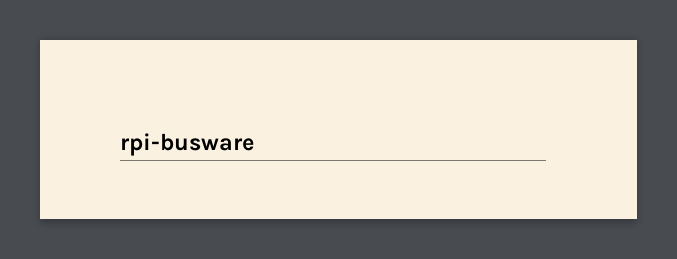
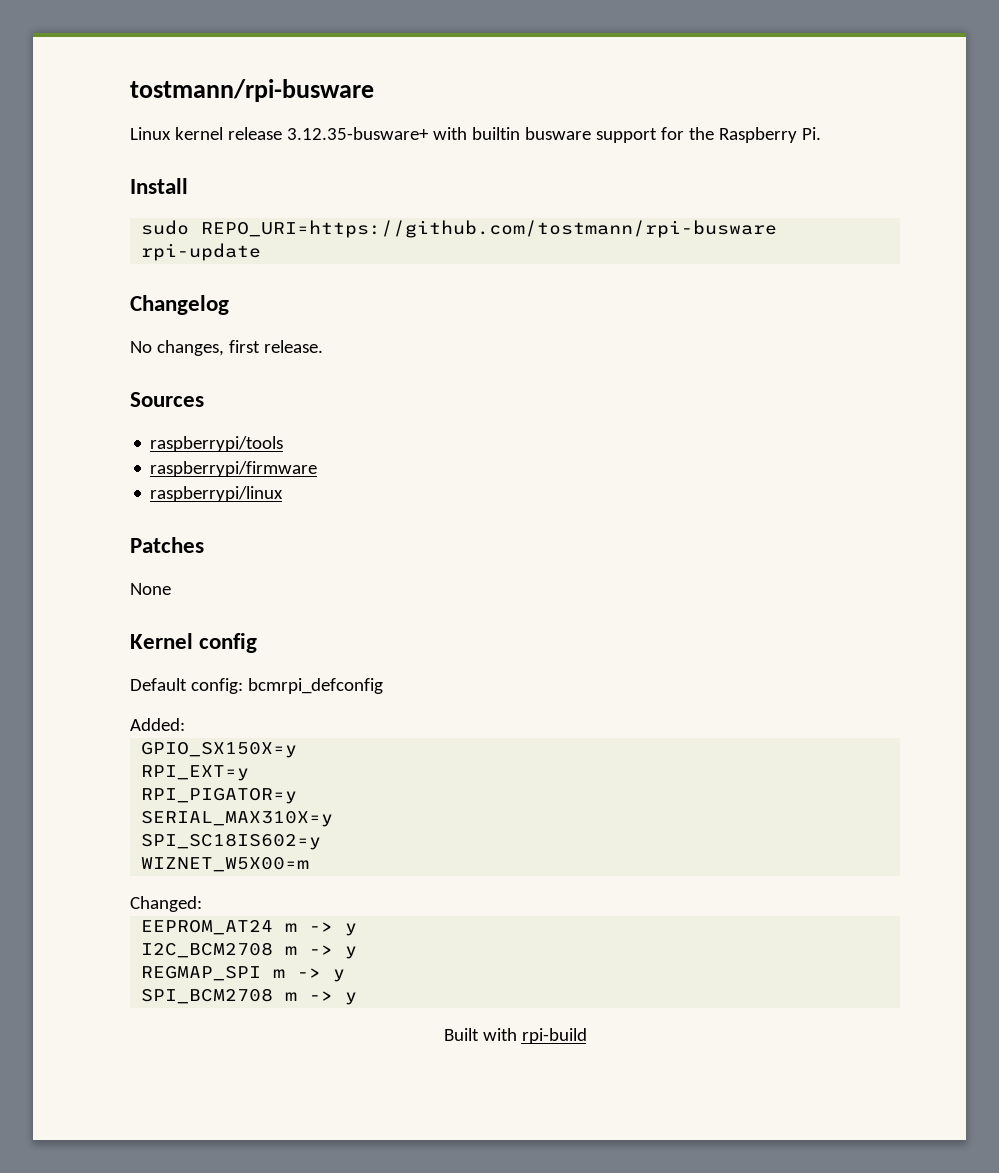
- rpi-busware
+ tostmann/rpi-busware
+ Linux kernel release 3.12.35-busware+ with builtin busware support for the Raspberry Pi.
+ Install
+ sudo REPO_URI=https://github.com/tostmann/rpi-busware rpi-update
+ Changelog
+ No changes, first release.
+ Sources
+ raspberrypi/tools
+ raspberrypi/firmware
+ raspberrypi/linux
+ Patches
+ None
+ Kernel config
+ Default config: bcmrpi_defconfig
+ Added:
+ GPIO_SX150X=y
+ RPI_EXT=y
+ RPI_PIGATOR=y
+ SERIAL_MAX310X=y
+ SPI_SC18IS602=y
+ WIZNET_W5X00=m
+ Changed:
+ EEPROM_AT24 m -> y
+ I2C_BCM2708 m -> y
+ REGMAP_SPI m -> y
+ SPI_BCM2708 m -> y
+ Built with rpi-build

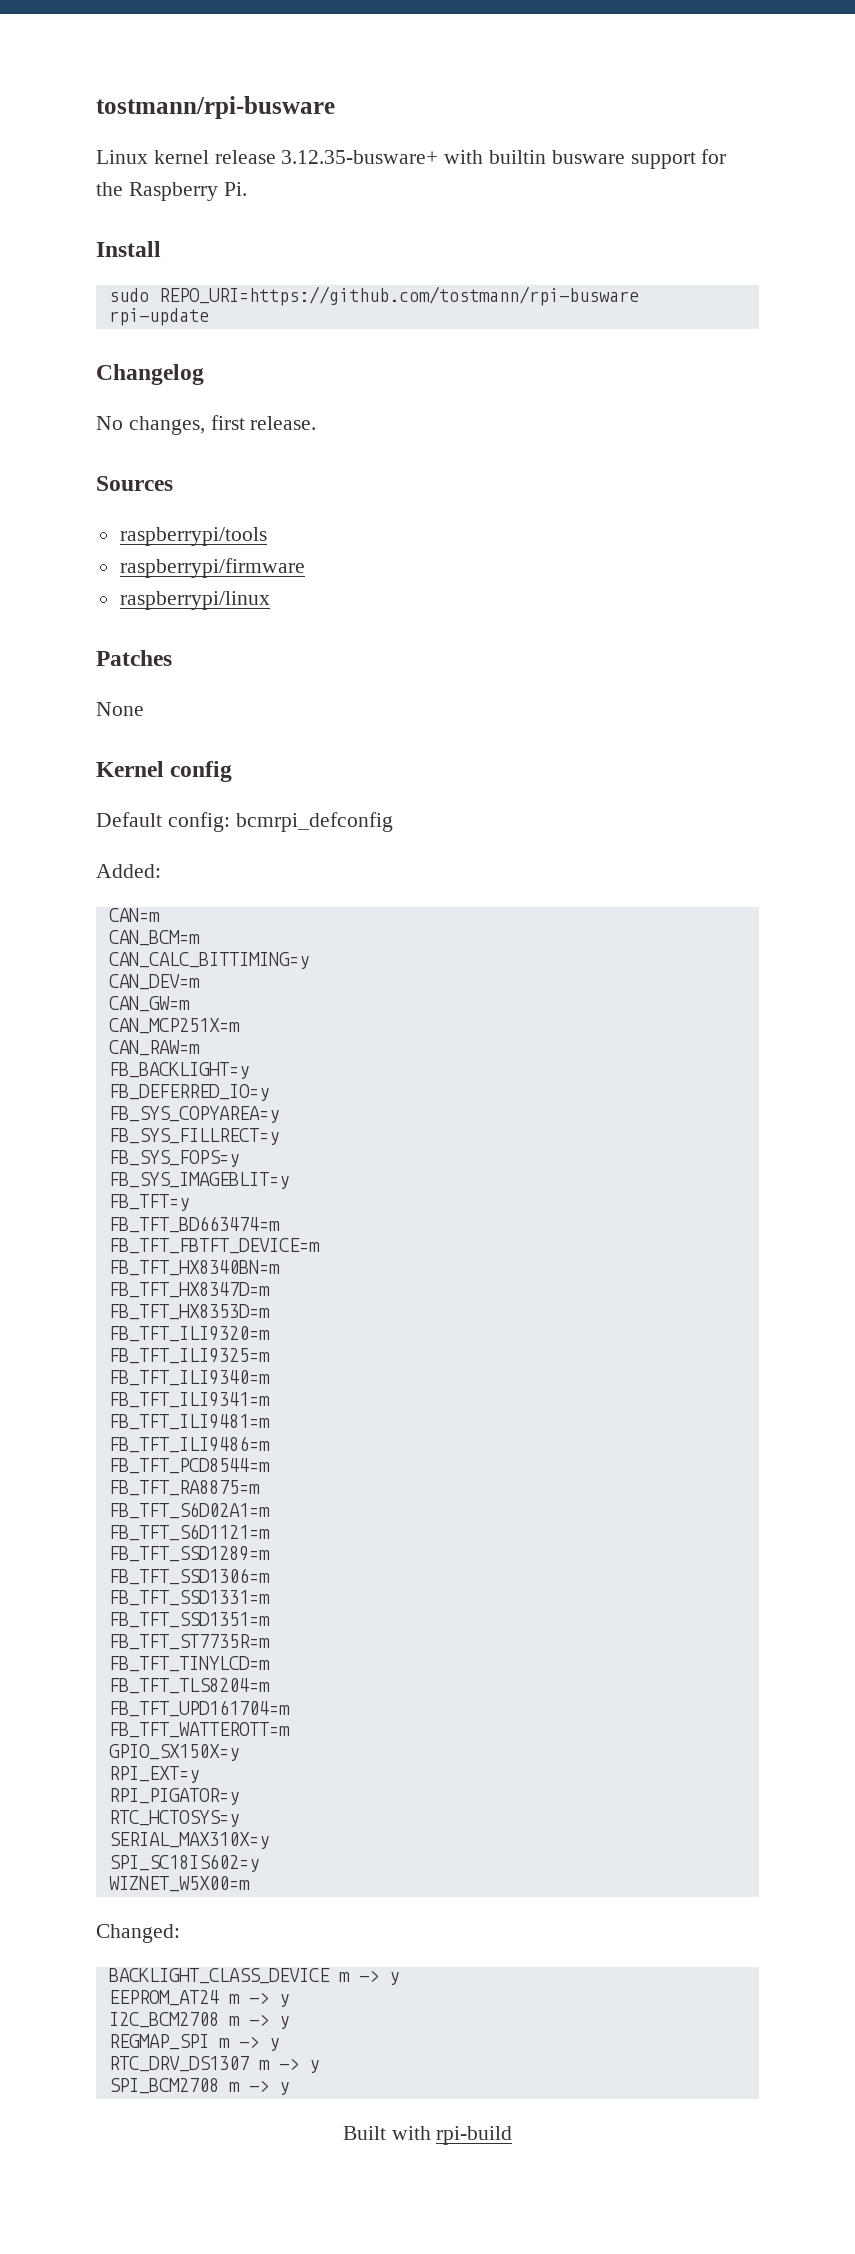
+ CAN=m
+ CAN_BCM=m
+ CAN_CALC_BITTIMING=y
+ CAN_DEV=m
+ CAN_GW=m
+ CAN_MCP251X=m
+ CAN_RAW=m
+ FB_BACKLIGHT=y
+ FB_DEFERRED_IO=y
+ FB_SYS_COPYAREA=y
+ FB_SYS_FILLRECT=y
+ FB_SYS_FOPS=y
+ FB_SYS_IMAGEBLIT=y
+ FB_TFT=y
+ FB_TFT_BD663474=m
+ FB_TFT_FBTFT_DEVICE=m
+ FB_TFT_HX8340BN=m
+ FB_TFT_HX8347D=m
+ FB_TFT_HX8353D=m
+ FB_TFT_ILI9320=m
+ FB_TFT_ILI9325=m
+ FB_TFT_ILI9340=m
+ FB_TFT_ILI9341=m
+ FB_TFT_ILI9481=m
+ FB_TFT_ILI9486=m
+ FB_TFT_PCD8544=m
+ FB_TFT_RA8875=m
+ FB_TFT_S6D02A1=m
+ FB_TFT_S6D1121=m
+ FB_TFT_SSD1289=m
+ FB_TFT_SSD1306=m
+ FB_TFT_SSD1331=m
+ FB_TFT_SSD1351=m
+ FB_TFT_ST7735R=m
+ FB_TFT_TINYLCD=m
+ FB_TFT_TLS8204=m
+ FB_TFT_UPD161704=m
+ FB_TFT_WATTEROTT=m
+ RTC_HCTOSYS=y
+ BACKLIGHT_CLASS_DEVICE m -> y
+ RTC_DRV_DS1307 m -> y

